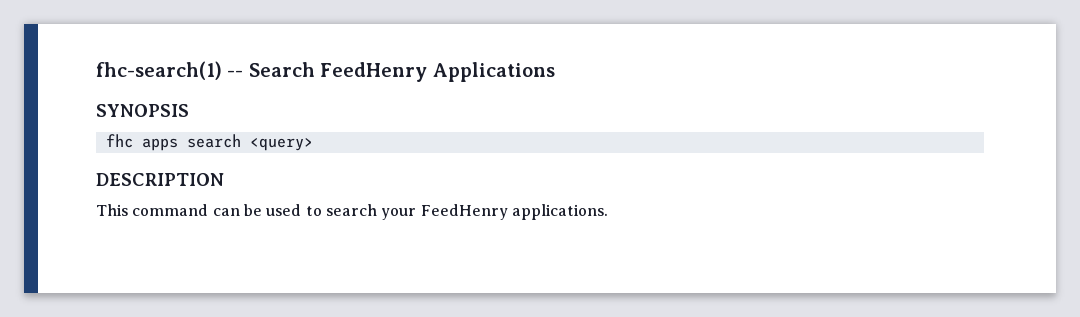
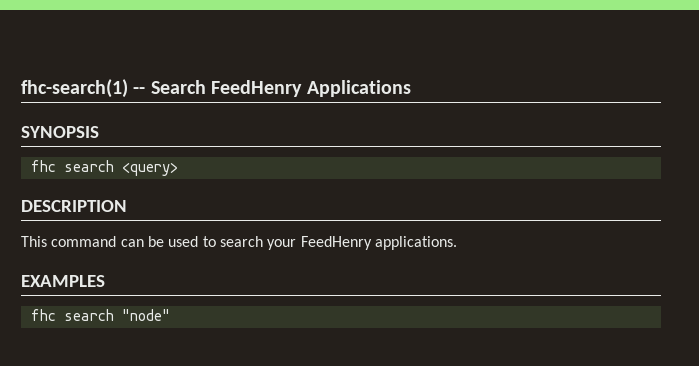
- fhc apps search <query>
+ fhc search <query>
+ EXAMPLES
+ fhc search "node"

